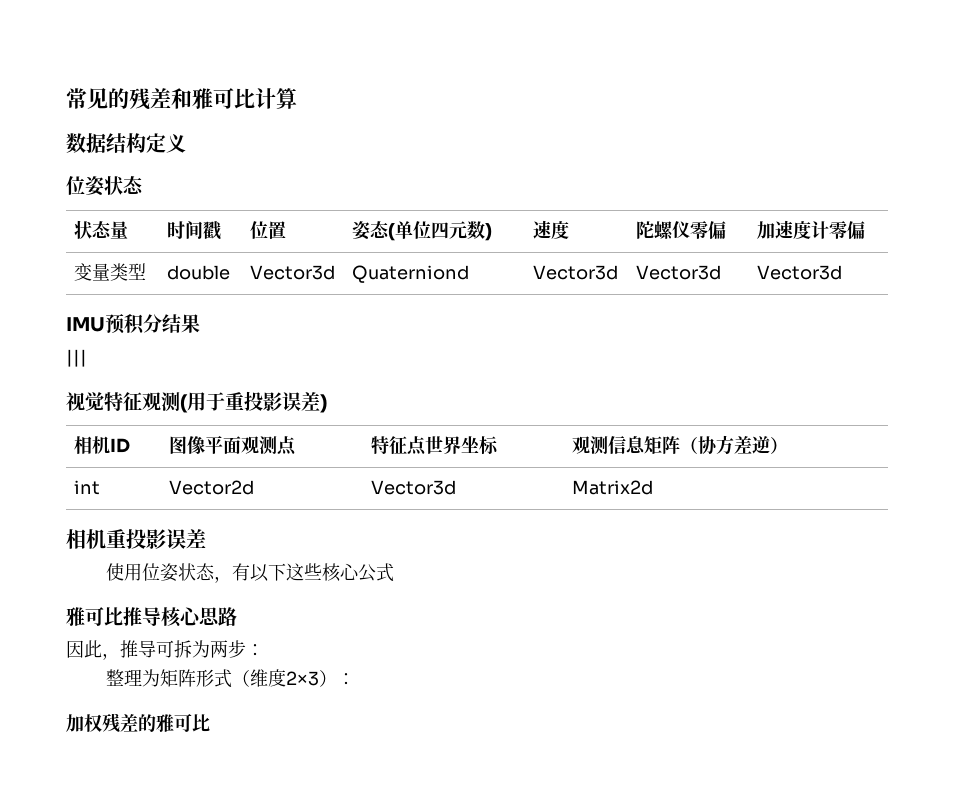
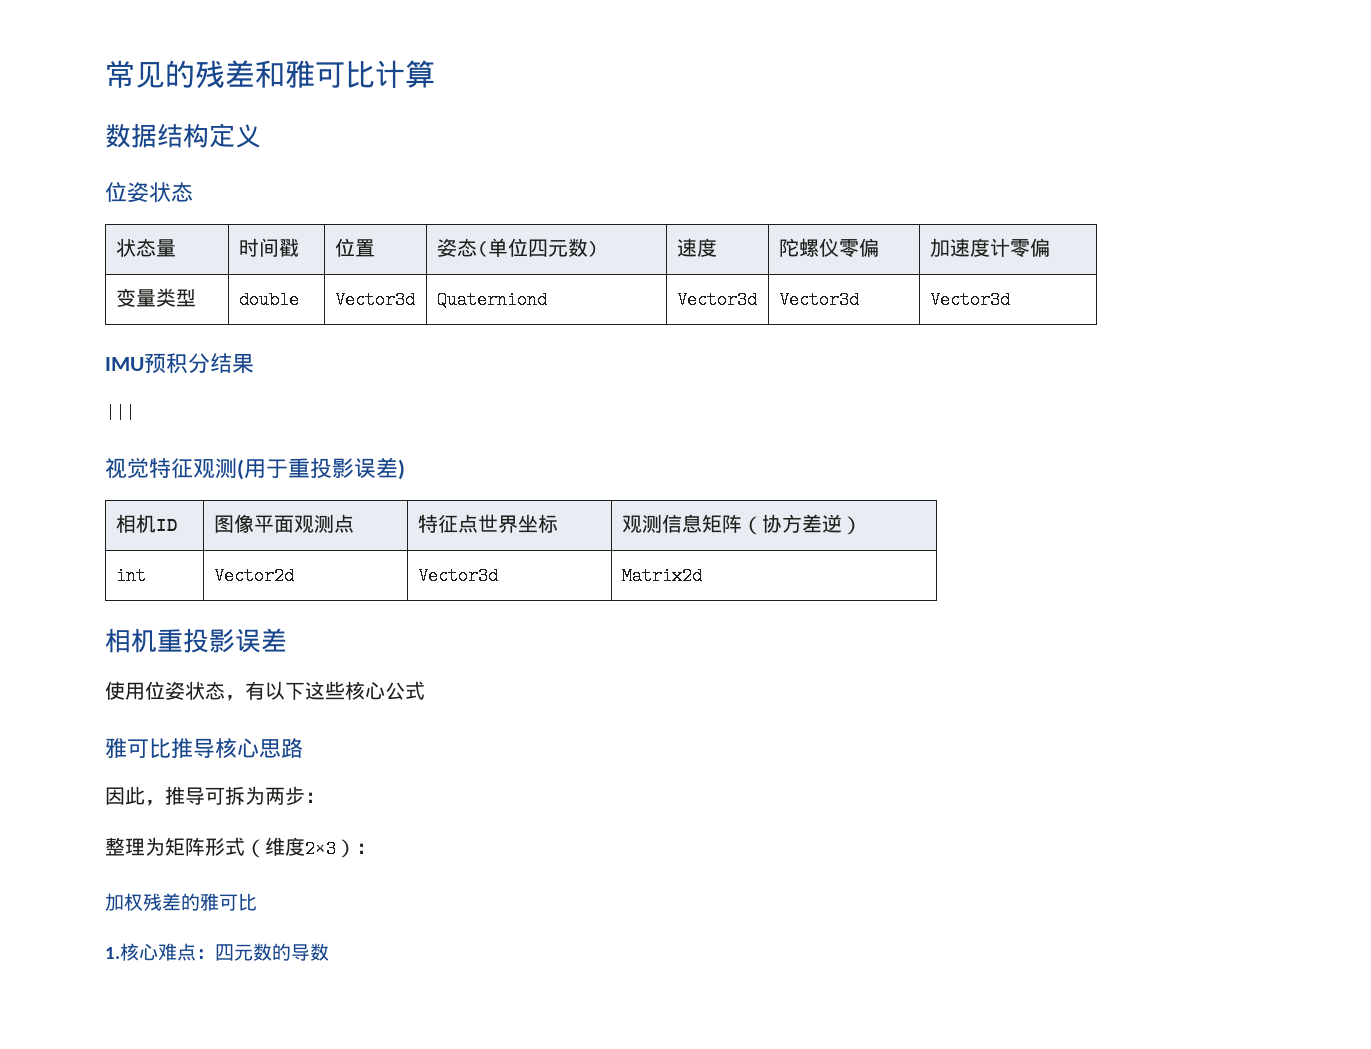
+ 1.核心难点：四元数的导数

